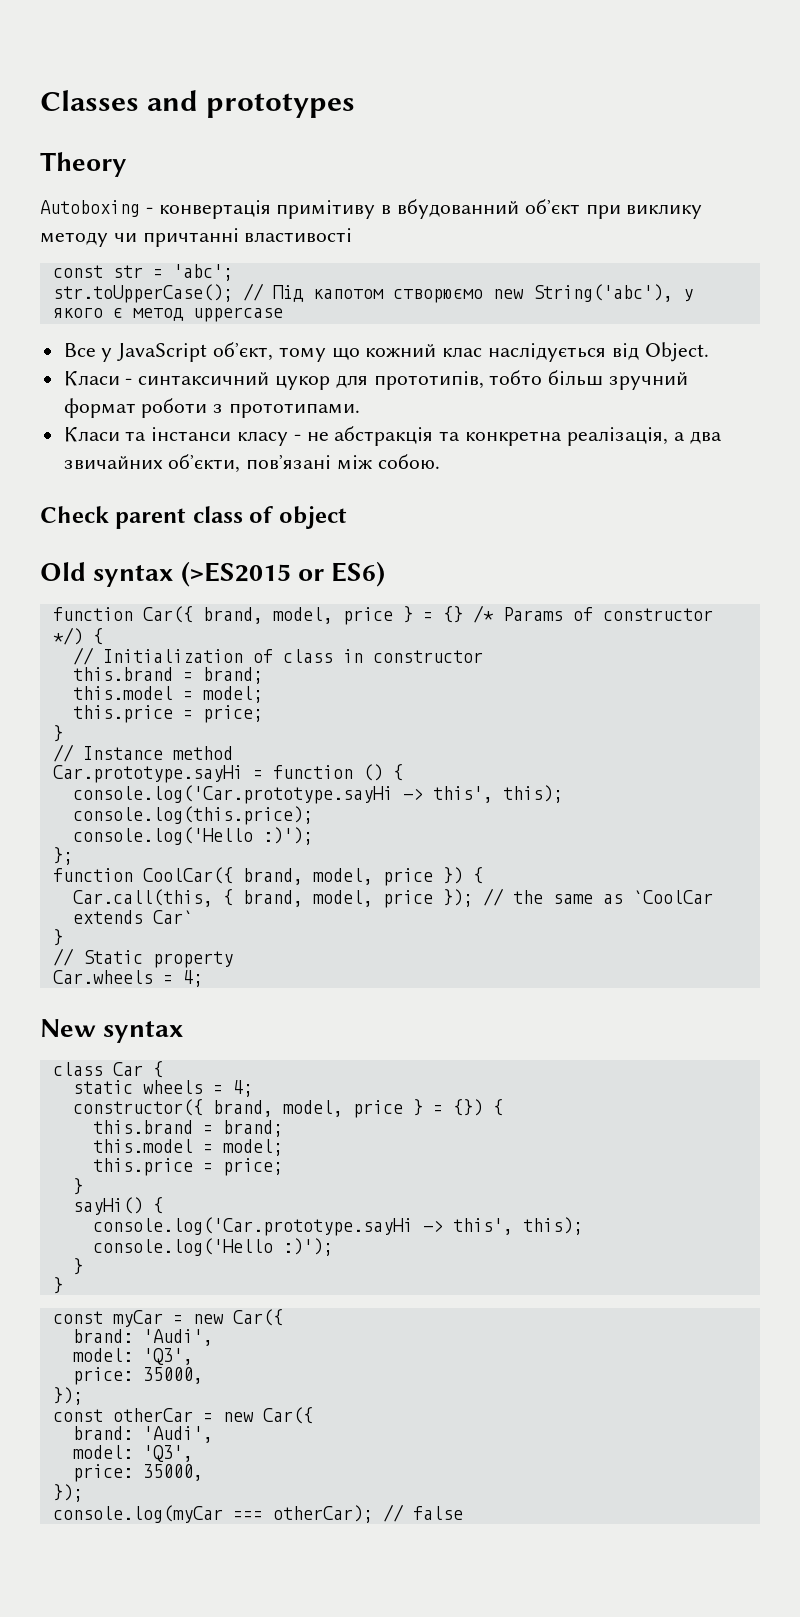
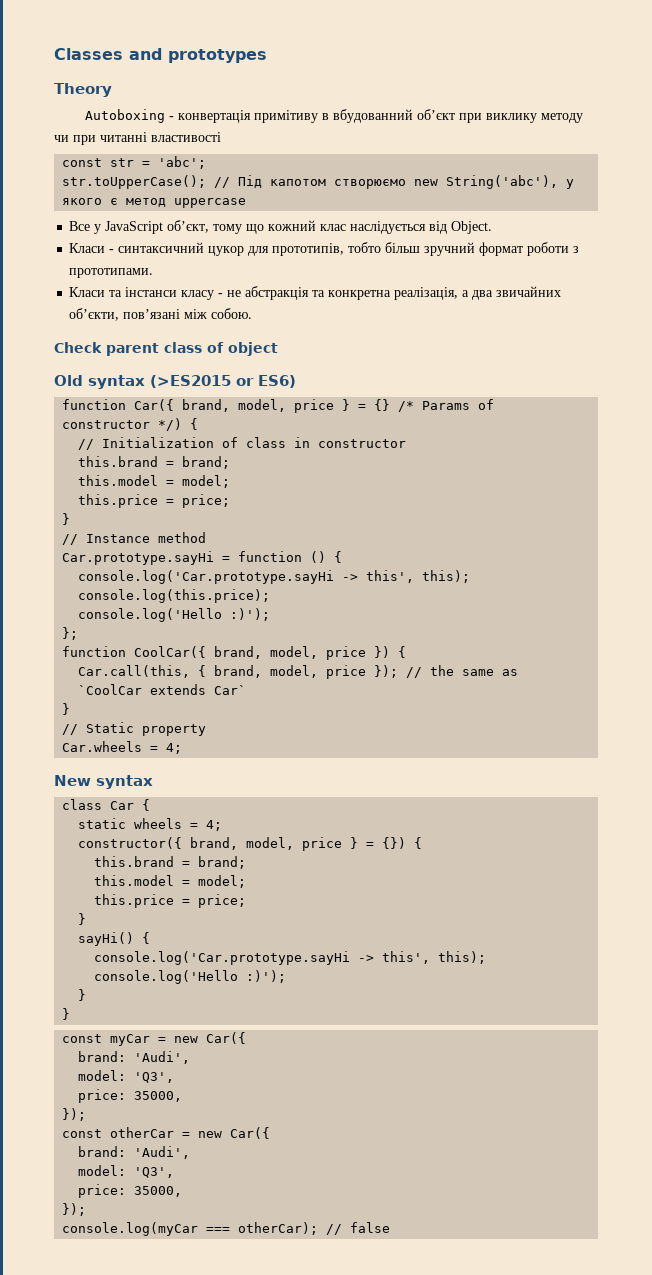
- Autoboxing - конвертація примітиву в вбудованний обʼєкт при виклику методу чи причтанні властивості
+ Autoboxing - конвертація примітиву в вбудованний обʼєкт при виклику методу чи при читанні властивості

